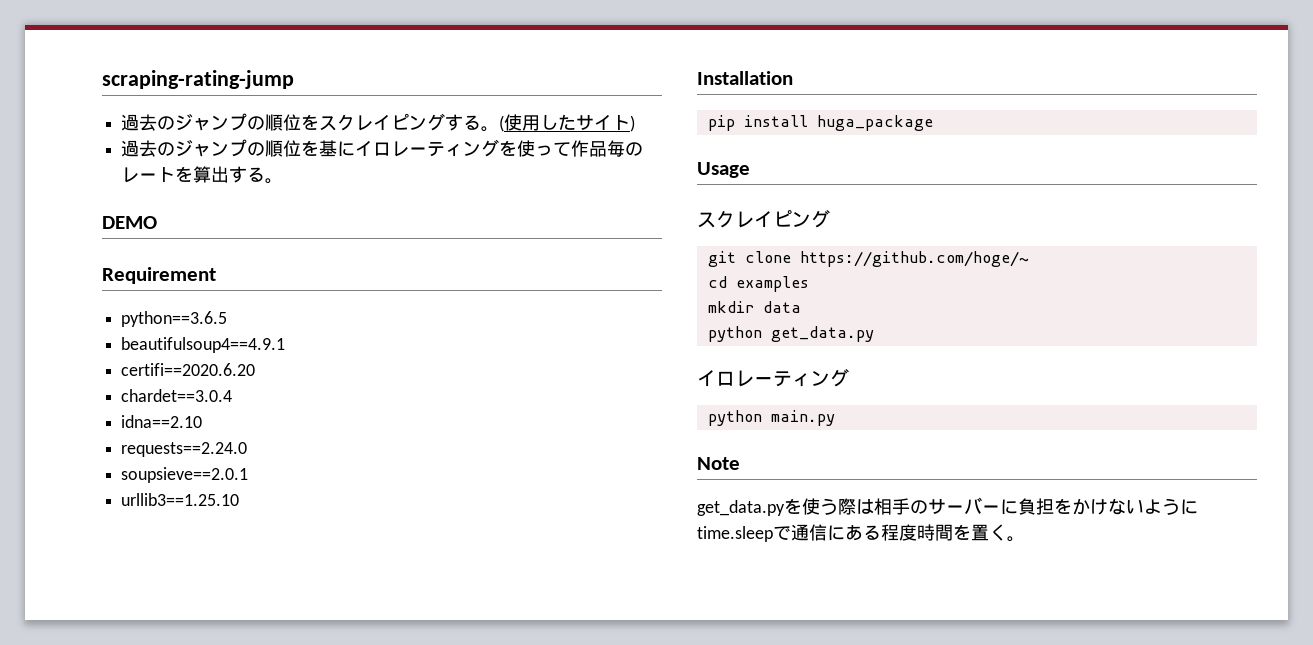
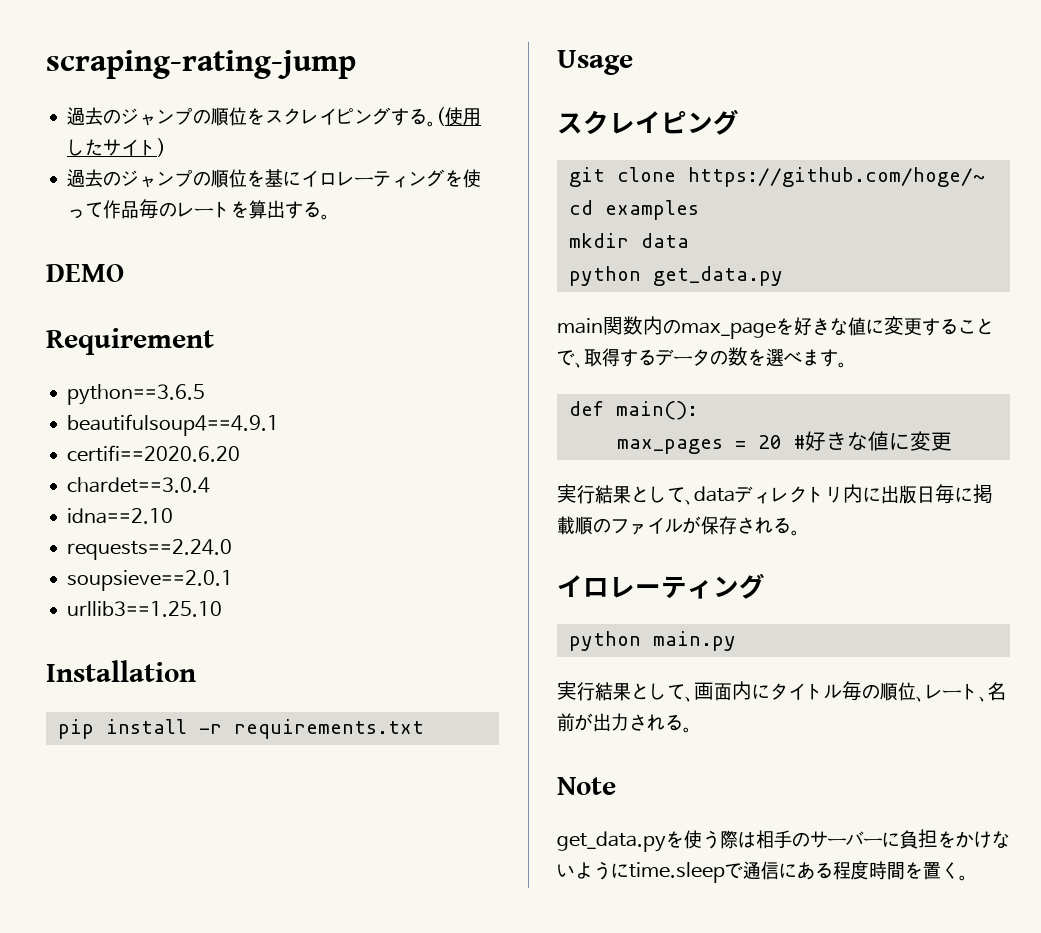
- pip install huga_package
+ pip install -r requirements.txt
+ main関数内のmax_pageを好きな値に変更することで、取得するデータの数を選べます。
+ def main():
+ max_pages = 20 #好きな値に変更
+ 実行結果として、dataディレクトリ内に出版日毎に掲載順のファイルが保存される。
+ 実行結果として、画面内にタイトル毎の順位、レート、名前が出力される。

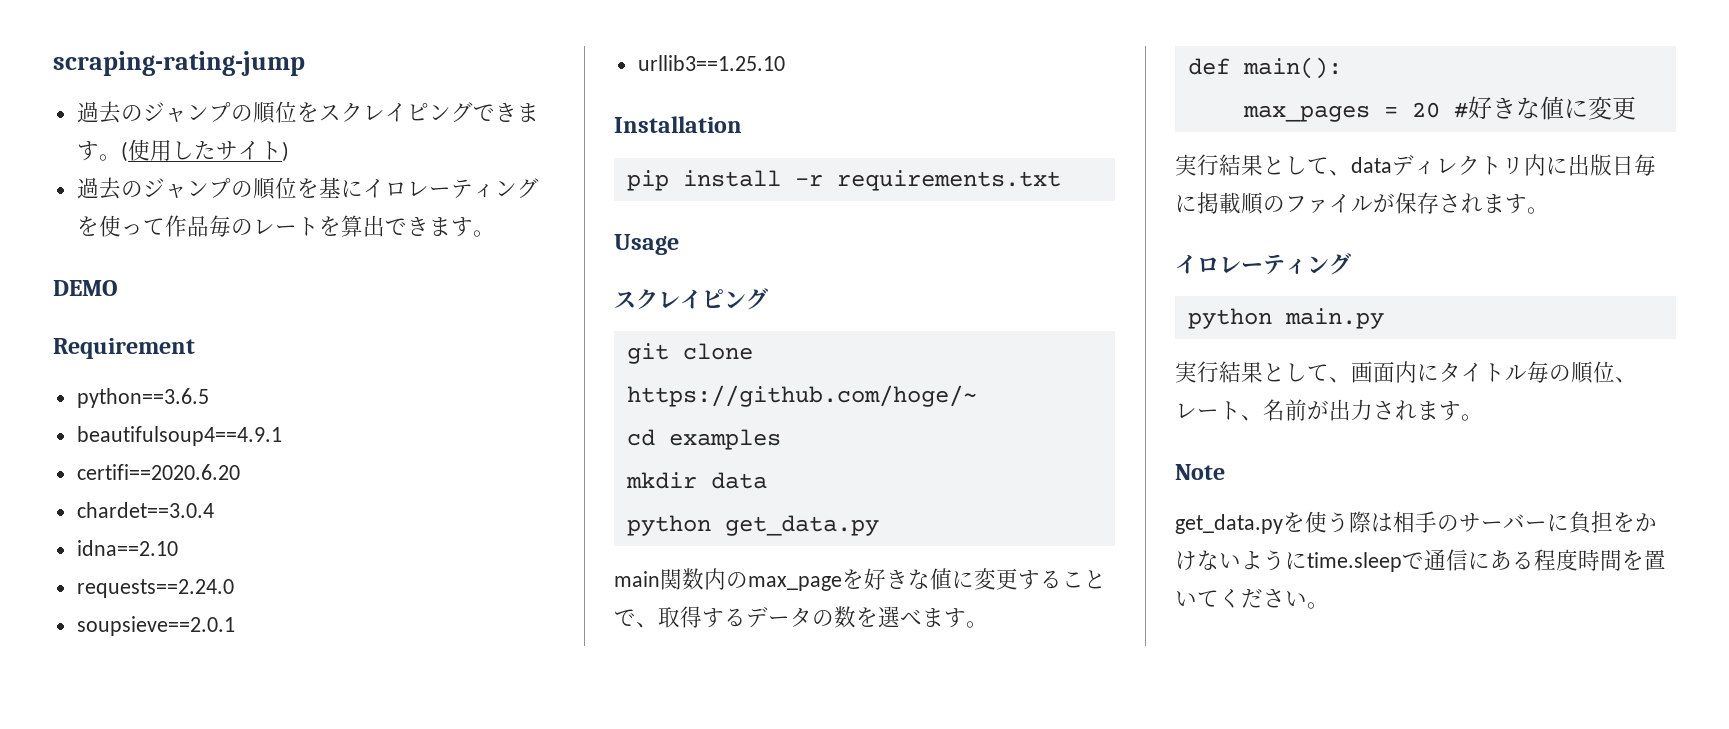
- 過去のジャンプの順位をスクレイピングする。
+ 過去のジャンプの順位をスクレイピングできます。
- 過去のジャンプの順位を基にイロレーティングを使って作品毎のレートを算出する。
+ 過去のジャンプの順位を基にイロレーティングを使って作品毎のレートを算出できます。
- 実行結果として、dataディレクトリ内に出版日毎に掲載順のファイルが保存される。
+ 実行結果として、dataディレクトリ内に出版日毎に掲載順のファイルが保存されます。
- 実行結果として、画面内にタイトル毎の順位、レート、名前が出力される。
+ 実行結果として、画面内にタイトル毎の順位、レート、名前が出力されます。
- get_data.pyを使う際は相手のサーバーに負担をかけないようにtime.sleepで通信にある程度時間を置く。
+ get_data.pyを使う際は相手のサーバーに負担をかけないようにtime.sleepで通信にある程度時間を置いてください。

